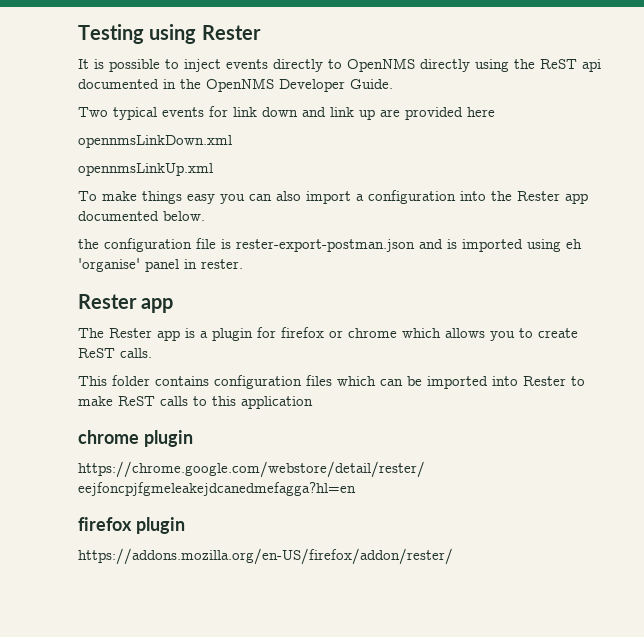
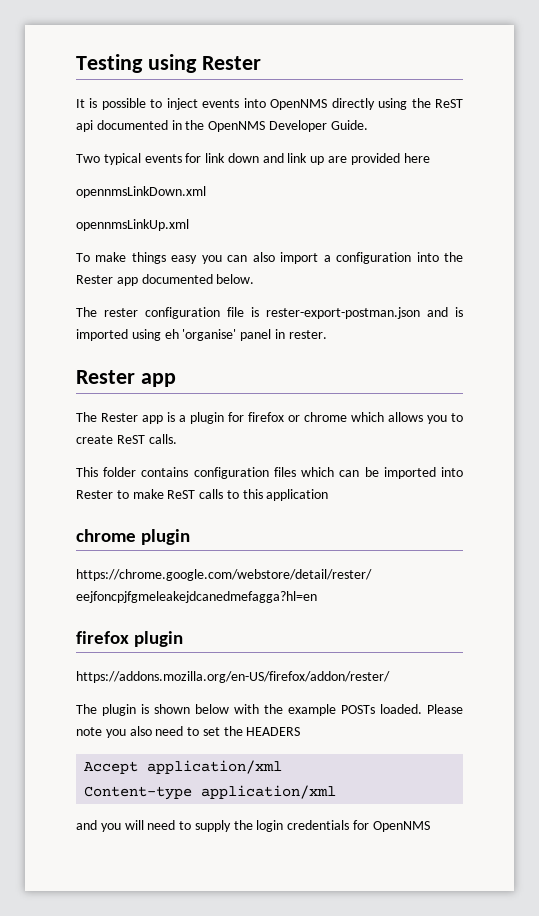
- It is possible to inject events directly to OpenNMS directly using the ReST api documented in the OpenNMS Developer Guide.
+ It is possible to inject events into OpenNMS directly using the ReST api documented in the OpenNMS Developer Guide.
- the configuration file is rester-export-postman.json and is imported using eh 'organise' panel in rester.
+ The rester configuration file is rester-export-postman.json and is imported using eh 'organise' panel in rester.
+ The plugin is shown below with the example POSTs loaded. Please note you also need to set the HEADERS
+ Accept application/xml
+ Content-type application/xml
+ and you will need to supply the login credentials for OpenNMS

